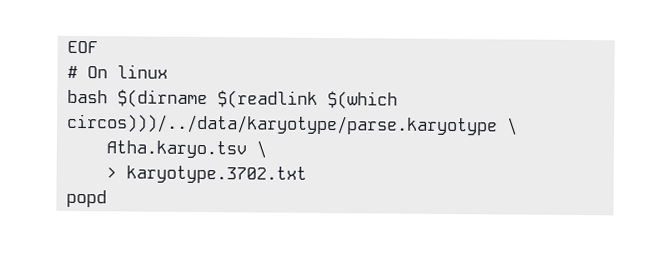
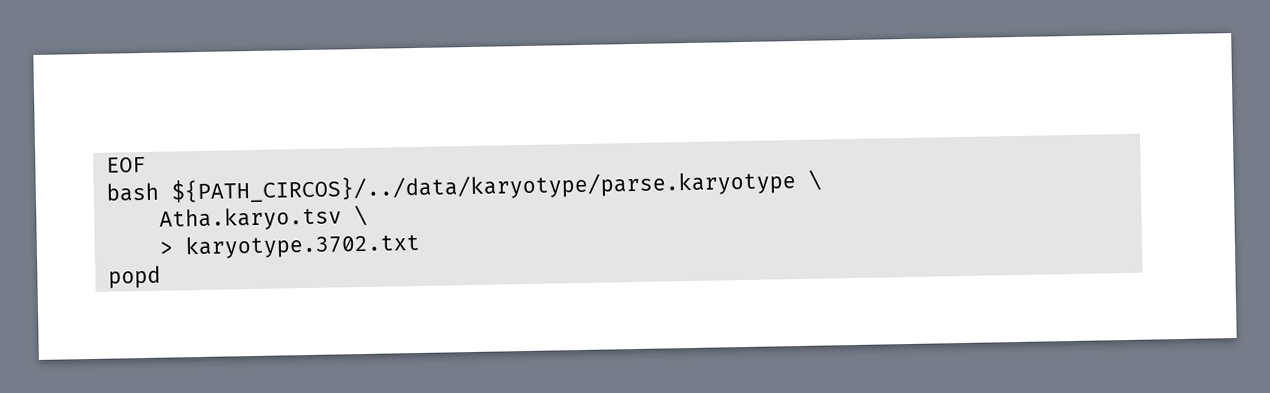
- # On linux
- bash $(dirname $(readlink $(which circos)))/../data/karyotype/parse.karyotype \
+ bash ${PATH_CIRCOS}/../data/karyotype/parse.karyotype \

